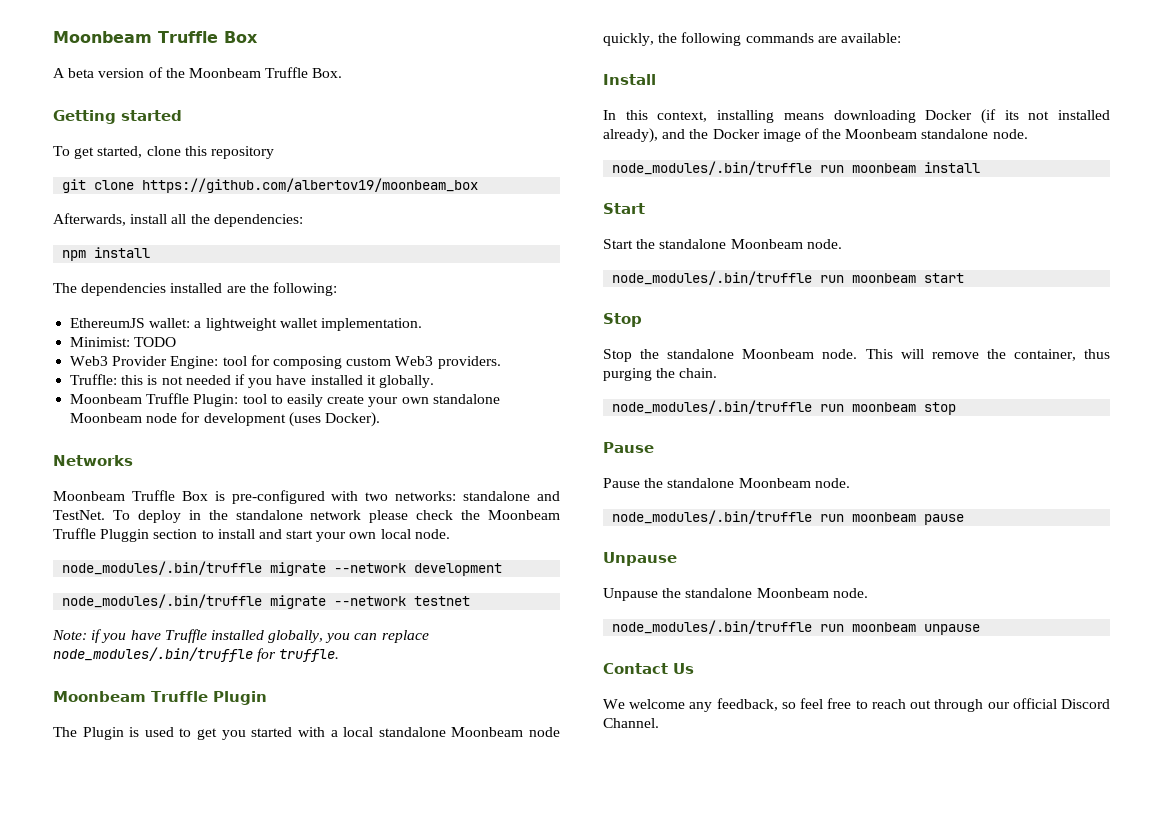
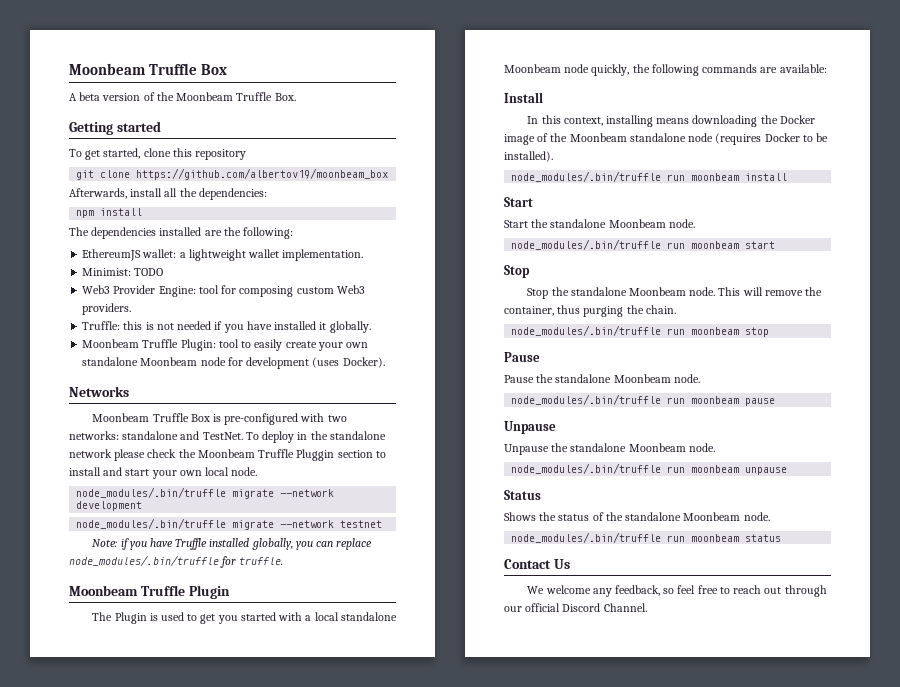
- In this context, installing means downloading Docker (if its not installed already), and the Docker image of the Moonbeam standalone node.
+ In this context, installing means downloading the Docker image of the Moonbeam standalone node (requires Docker to be installed).
+ Status
+ Shows the status of the standalone Moonbeam node.
+ node_modules/.bin/truffle run moonbeam status

